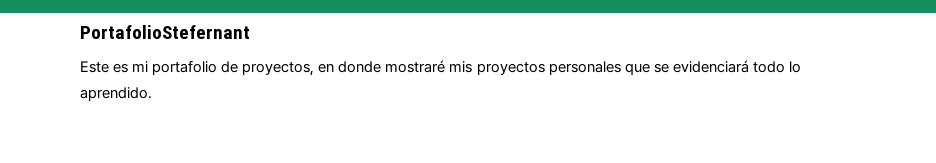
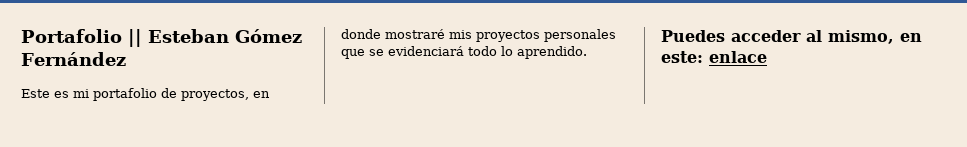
- PortafolioStefernant
+ Portafolio || Esteban Gómez Fernández
+ Puedes acceder al mismo, en este: enlace

